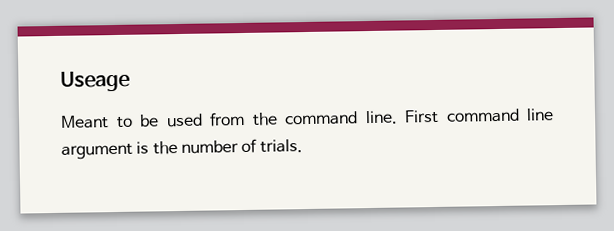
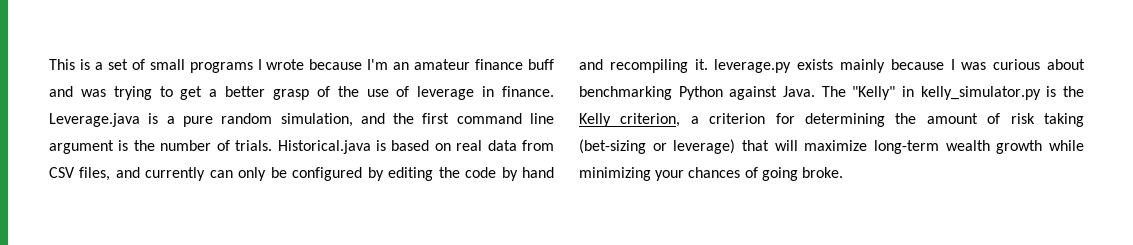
- Useage
- Meant to be used from the command line. First command line argument is the number of trials.
+ This is a set of small programs I wrote because I'm an amateur finance buff and was trying to get a better grasp of the use of leverage in finance. Leverage.java is a pure random simulation, and the first command line argument is the number of trials.
+ Historical.java is based on real data from CSV files, and currently can only be configured by editing the code by hand and recompiling it. leverage.py exists mainly because I was curious about benchmarking Python against Java. The "Kelly" in kelly_simulator.py is the Kelly criterion, a criterion for determining the amount of risk taking (bet-sizing or leverage) that will maximize long-term wealth growth while minimizing your chances of going broke.

